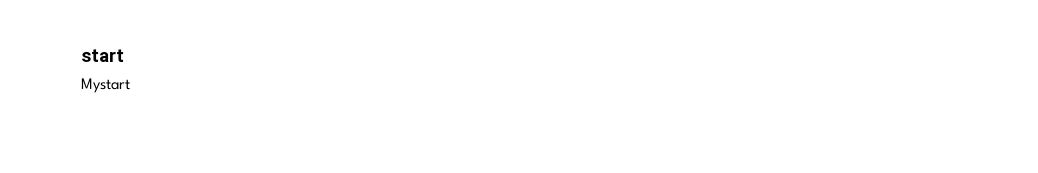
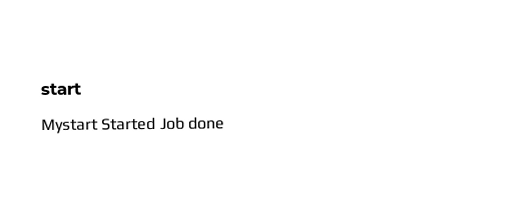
- Mystart
+ Mystart Started Job done

